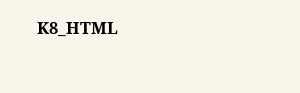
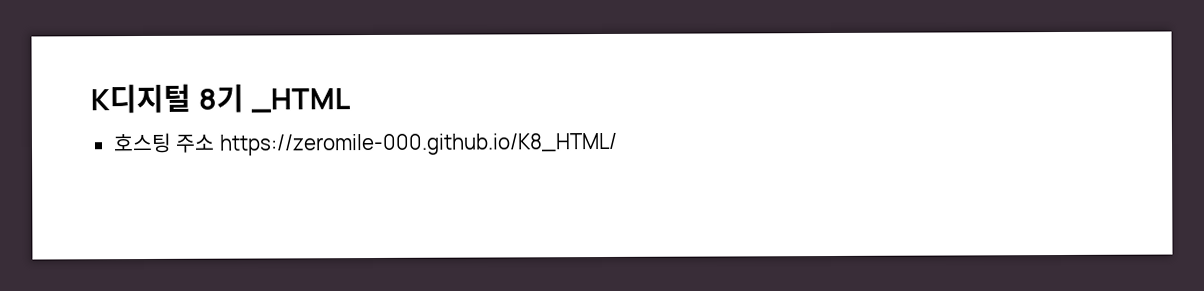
- K8_HTML
+ K디지털 8기 _HTML
+ 호스팅 주소 https://zeromile-000.github.io/K8_HTML/

